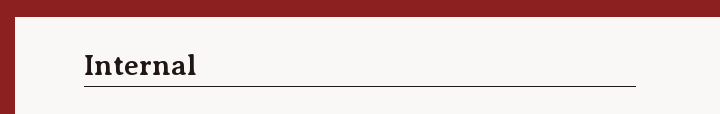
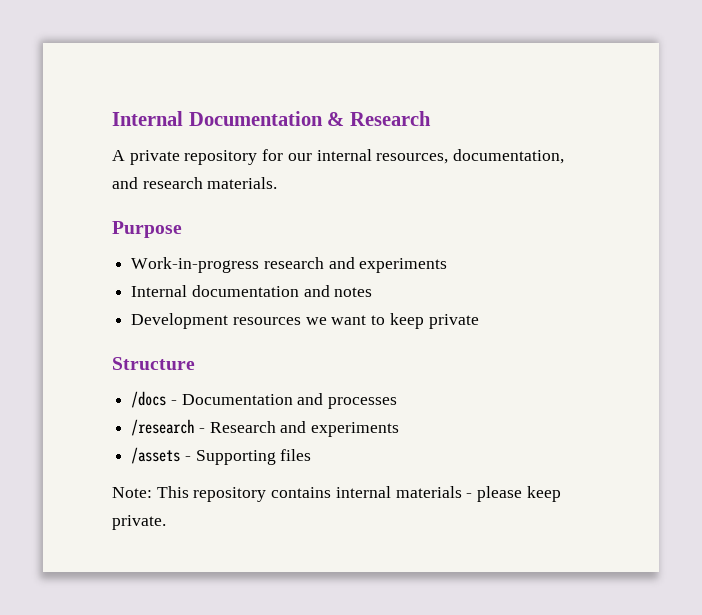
- Internal
+ Internal Documentation & Research
+ A private repository for our internal resources, documentation, and research materials.
+ Purpose
+ Work-in-progress research and experiments
+ Internal documentation and notes
+ Development resources we want to keep private
+ Structure
+ /docs - Documentation and processes
+ /research - Research and experiments
+ /assets - Supporting files
+ Note: This repository contains internal materials - please keep private.

